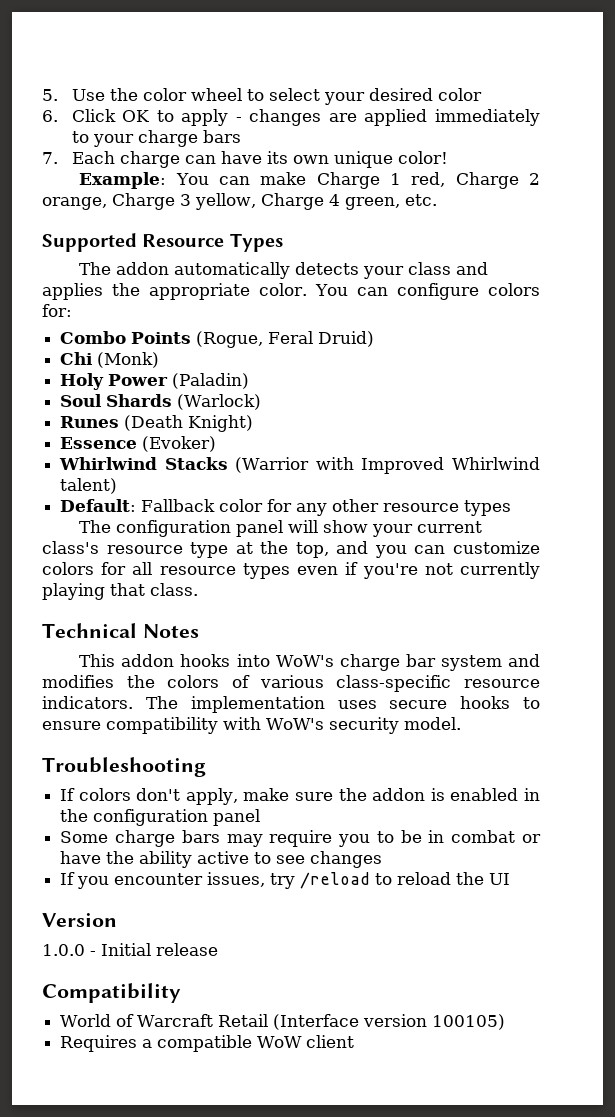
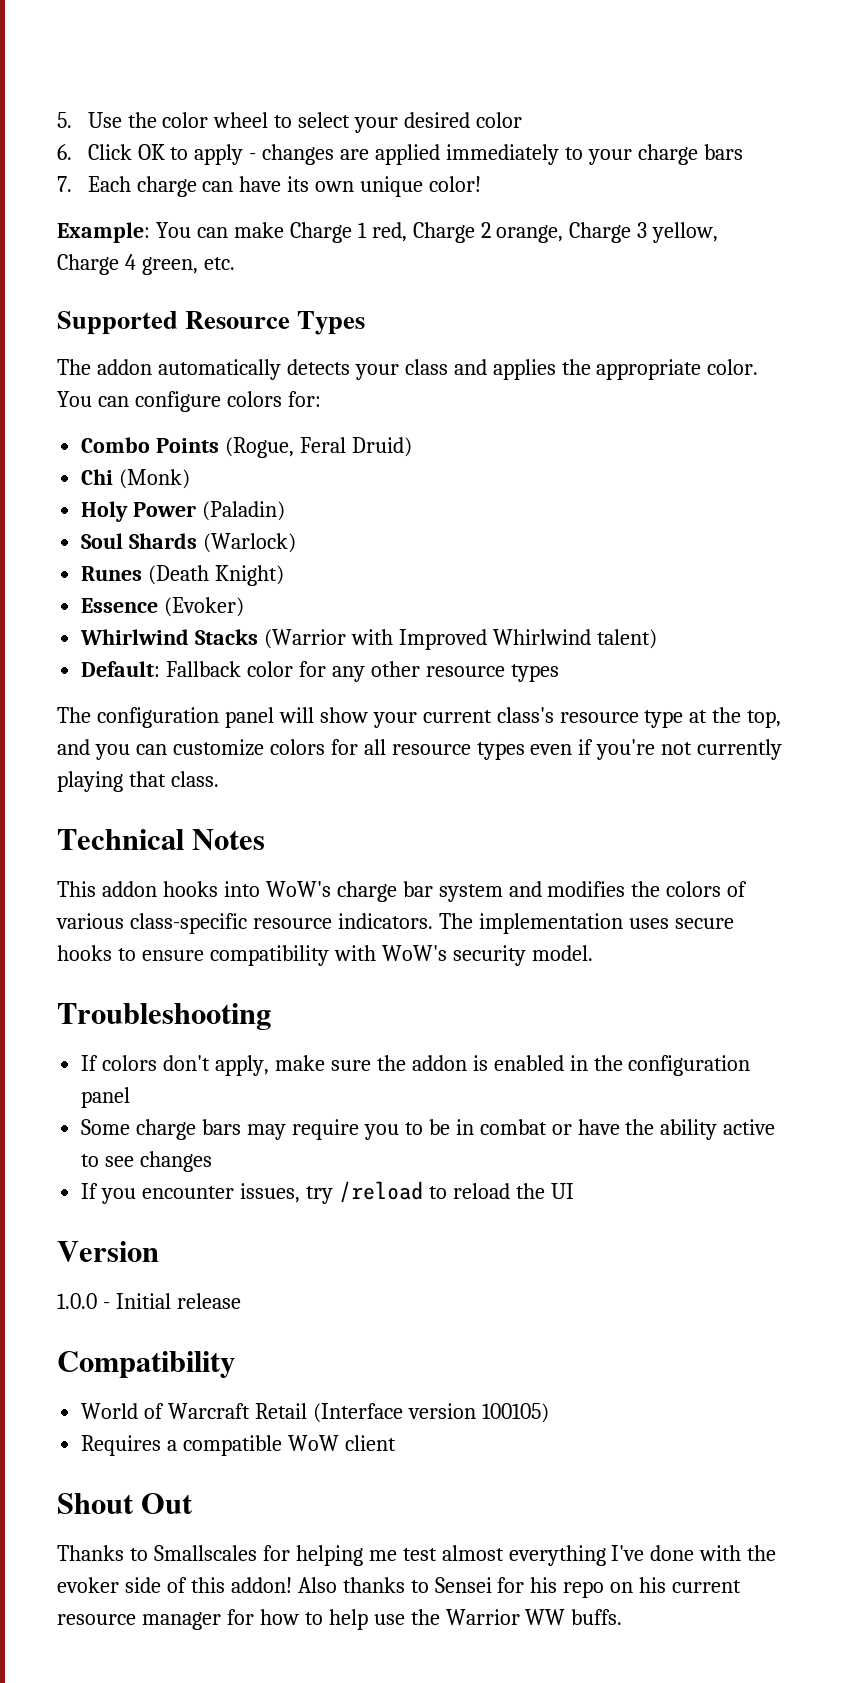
+ Shout Out
+ Thanks to Smallscales for helping me test almost everything I've done with the evoker side of this addon! Also thanks to Sensei for his repo on his current resource manager for how to help use the Warrior WW buffs.

